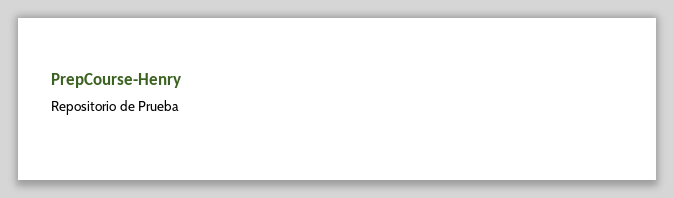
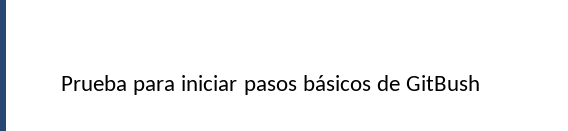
- PrepCourse-Henry
- Repositorio de Prueba
+ Prueba para iniciar pasos básicos de GitBush

